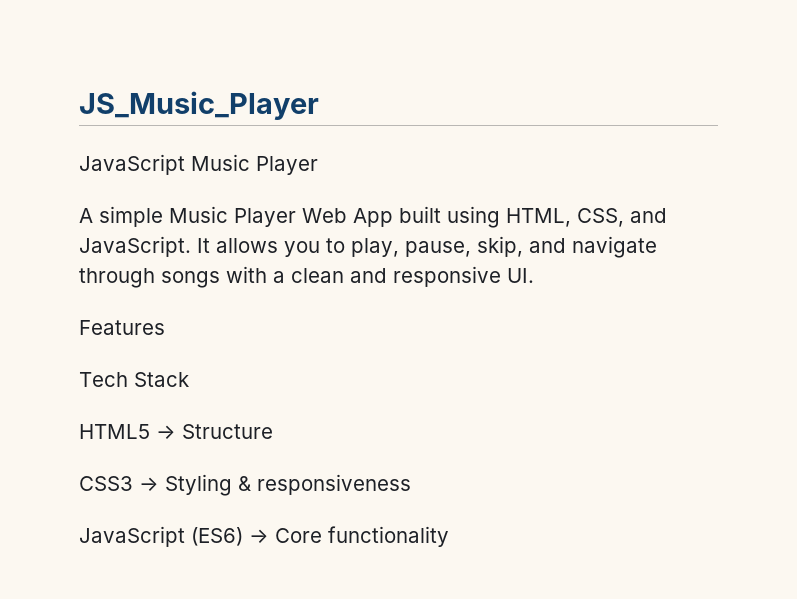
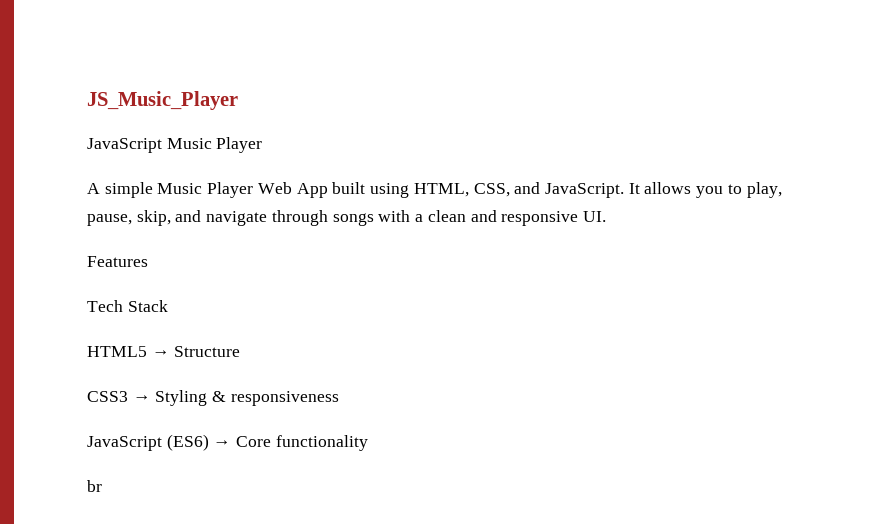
+ br

